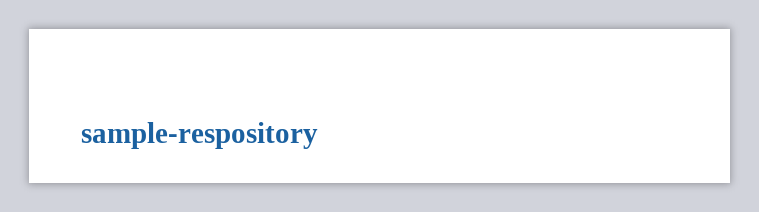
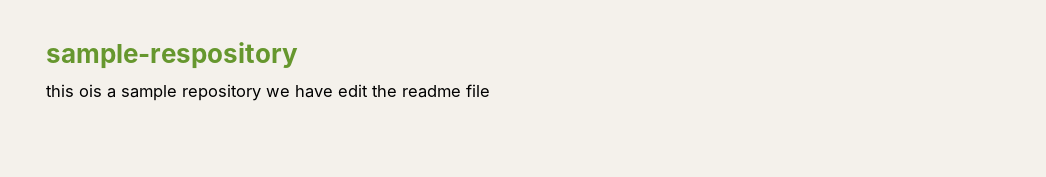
+ this ois a sample repository we have edit the readme file

